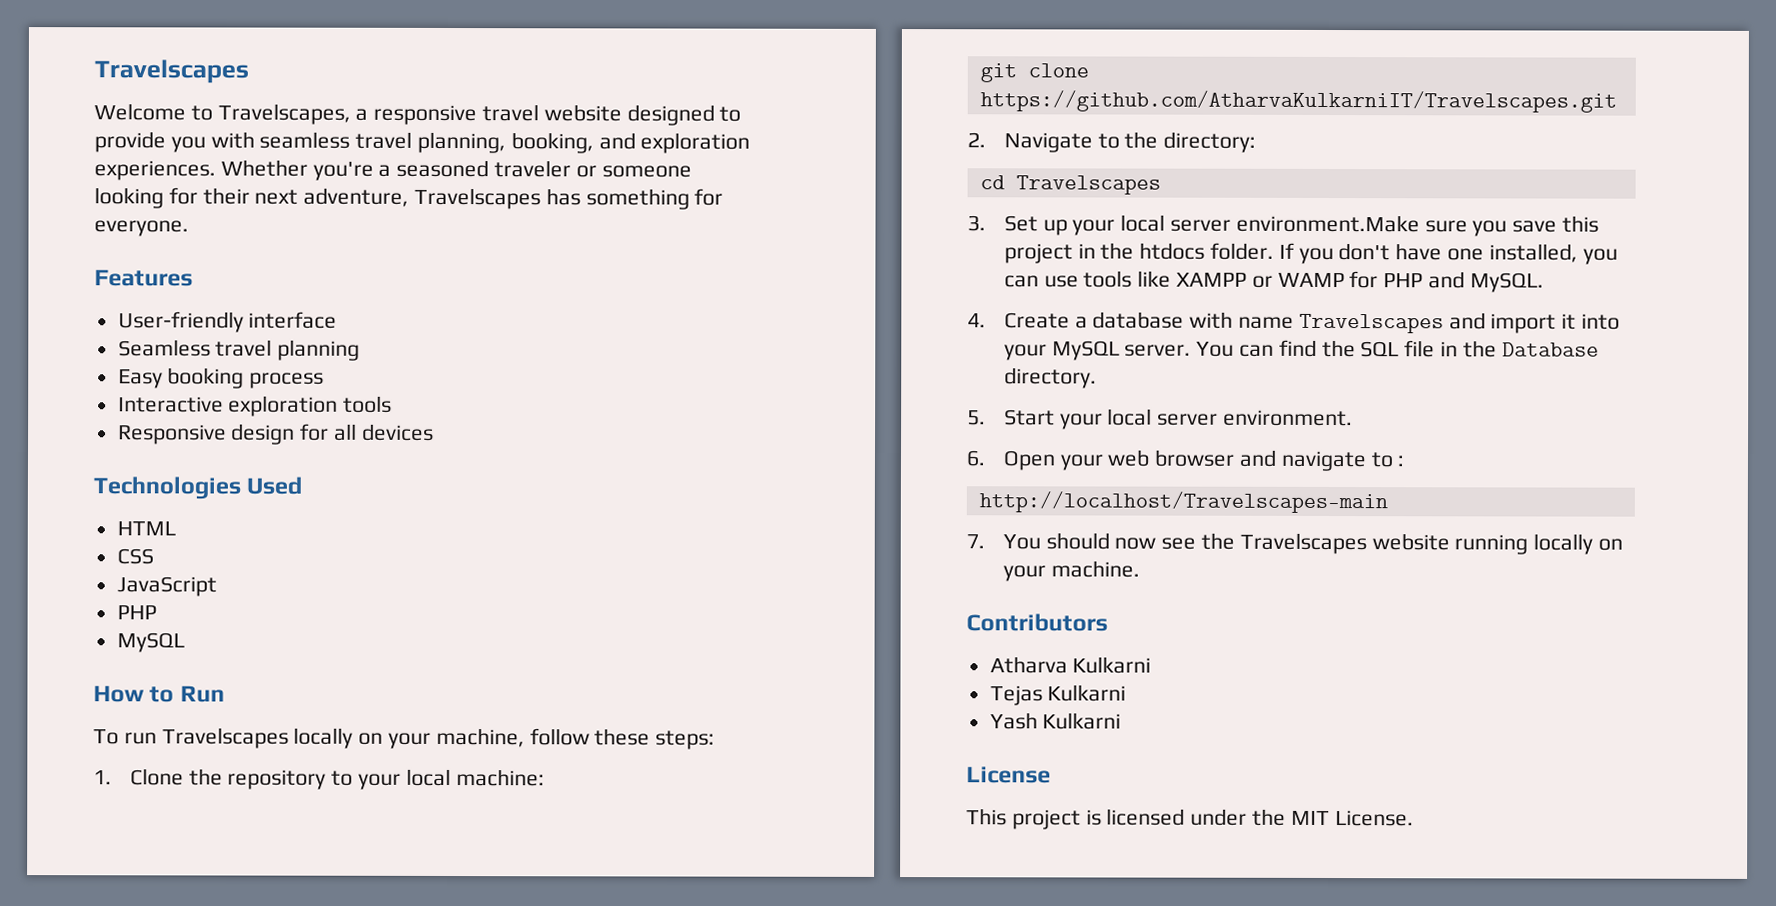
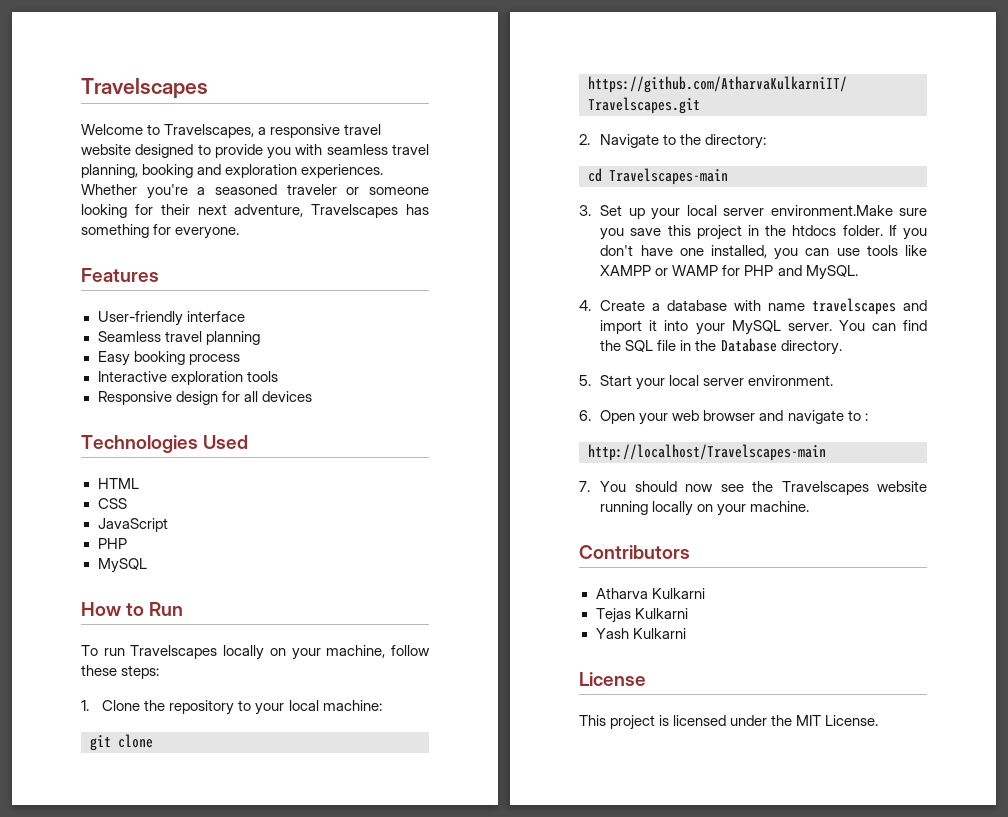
- Welcome to Travelscapes, a responsive travel website designed to provide you with seamless travel planning, booking, and exploration experiences.
+ Welcome to Travelscapes, a responsive travel website designed to provide you with seamless travel planning, booking and exploration experiences.
- cd Travelscapes
+ cd Travelscapes-main
- 4. Create a database with name Travelscapes and import it into your MySQL server.
+ 4. Create a database with name travelscapes and import it into your MySQL server.

